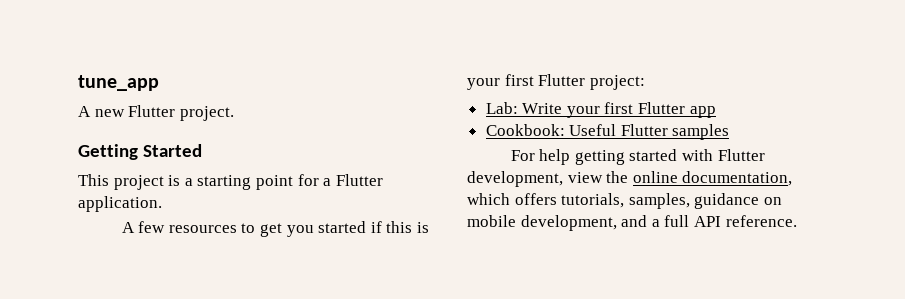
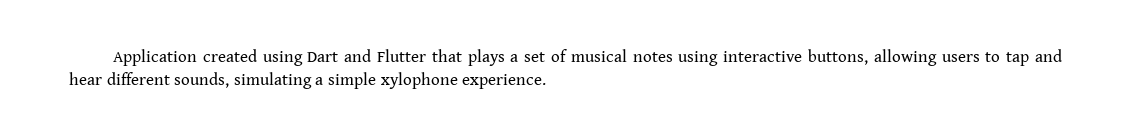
- tune_app
- A new Flutter project.
- Getting Started
- This project is a starting point for a Flutter application.
- A few resources to get you started if this is your first Flutter project:
- Lab: Write your first Flutter app
- Cookbook: Useful Flutter samples
- For help getting started with Flutter development, view the online documentation, which offers tutorials, samples, guidance on mobile development, and a full API reference.
+ Application created using Dart and Flutter that plays a set of musical notes using interactive buttons, allowing users to tap and hear different sounds, simulating a simple xylophone experience.

